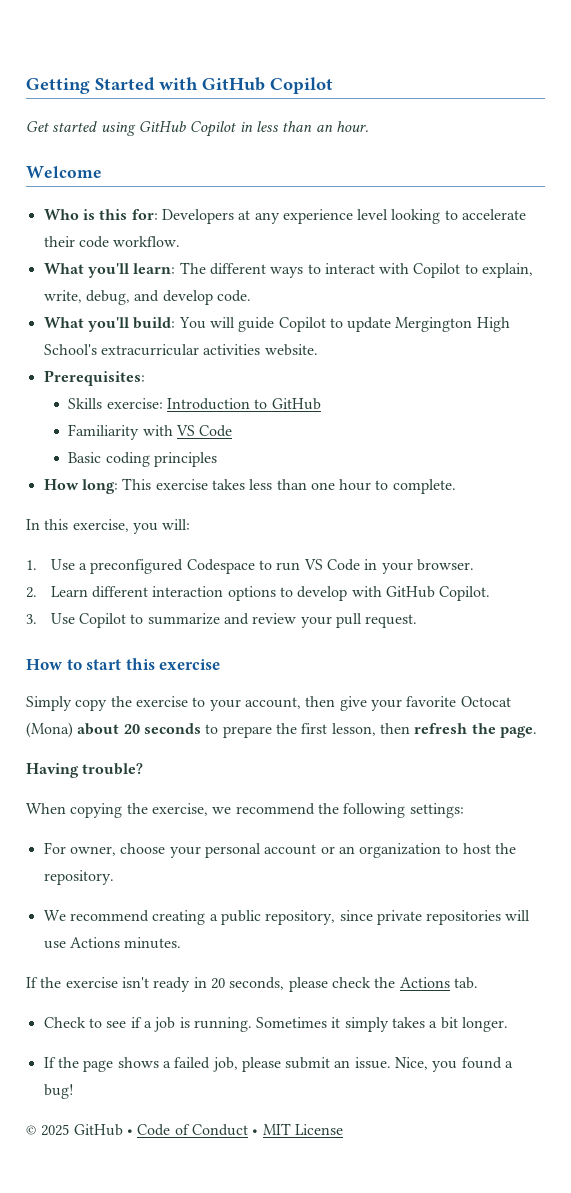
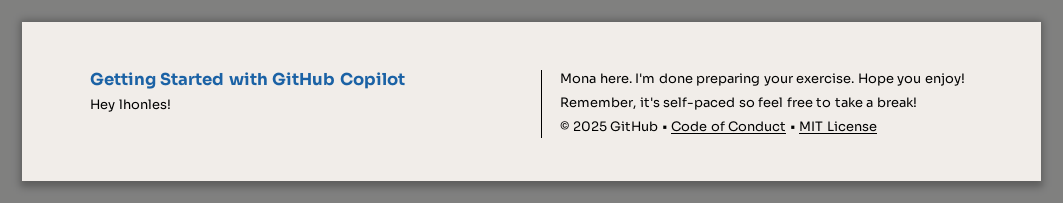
- Get started using GitHub Copilot in less than an hour.
- Welcome
- Who is this for: Developers at any experience level looking to accelerate their code workflow.
- What you'll learn: The different ways to interact with Copilot to explain, write, debug, and develop code.
- What you'll build: You will guide Copilot to update Mergington High School's extracurricular activities website.
- Prerequisites:
- Skills exercise: Introduction to GitHub
- Familiarity with VS Code
- Basic coding principles
- How long: This exercise takes less than one hour to complete.
- In this exercise, you will:
- 1. Use a preconfigured Codespace to run VS Code in your browser.
- 2. Learn different interaction options to develop with GitHub Copilot.
- 3. Use Copilot to summarize and review your pull request.
- How to start this exercise
- Simply copy the exercise to your account, then give your favorite Octocat (Mona) about 20 seconds to prepare the first lesson, then refresh the page.
- Having trouble?
- When copying the exercise, we recommend the following settings:
- For owner, choose your personal account or an organization to host the repository.
- We recommend creating a public repository, since private repositories will use Actions minutes.
- If the exercise isn't ready in 20 seconds, please check the Actions tab.
- Check to see if a job is running. Sometimes it simply takes a bit longer.
- If the page shows a failed job, please submit an issue. Nice, you found a bug!
+ Hey lhonles!
+ Mona here. I'm done preparing your exercise. Hope you enjoy!
+ Remember, it's self-paced so feel free to take a break!

